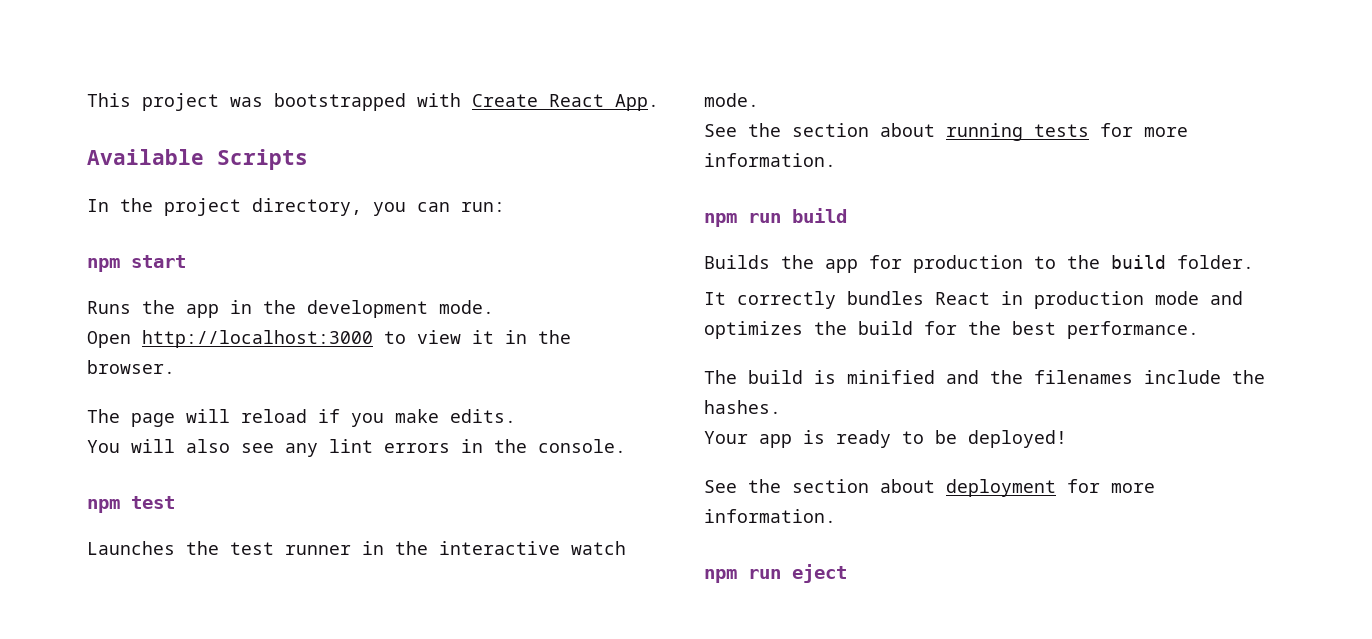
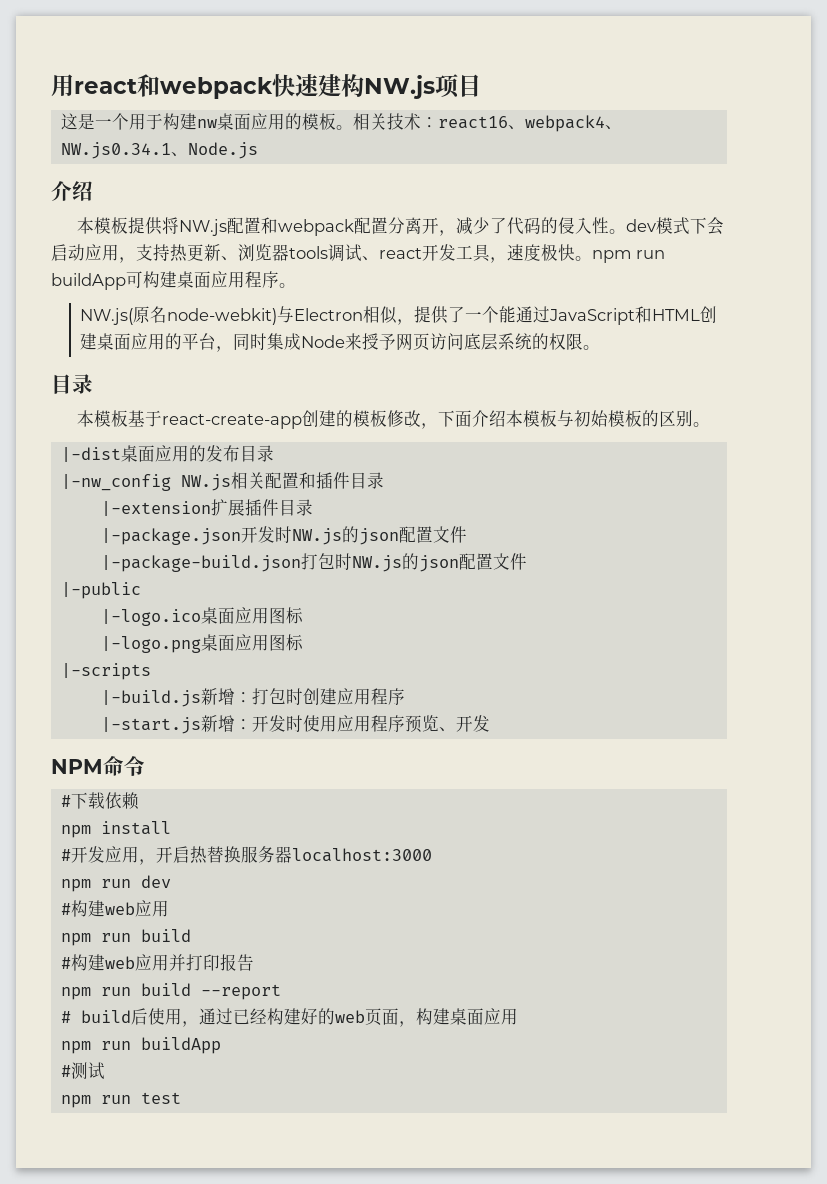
- This project was bootstrapped with Create React App.
- Available Scripts
- In the project directory, you can run:
- npm start
- Runs the app in the development mode.
- Open http://localhost:3000 to view it in the browser.
- The page will reload if you make edits.
- You will also see any lint errors in the console.
- npm test
- Launches the test runner in the interactive watch mode.
- See the section about running tests for more information.
+ 用react和webpack快速建构NW.js项目
+ 这是一个用于构建nw桌面应用的模板。相关技术：react16、webpack4、NW.js0.34.1、Node.js
+ 介绍
+ 本模板提供将NW.js配置和webpack配置分离开，减少了代码的侵入性。dev模式下会启动应用，支持热更新、浏览器tools调试、react开发工具，速度极快。npm run buildApp可构建桌面应用程序。
+ NW.js(原名node-webkit)与Electron相似，提供了一个能通过JavaScript和HTML创建桌面应用的平台，同时集成Node来授予网页访问底层系统的权限。
+ 目录
+ 本模板基于react-create-app创建的模板修改，下面介绍本模板与初始模板的区别。
+ |-dist桌面应用的发布目录
+ |-nw_config NW.js相关配置和插件目录
+ |-extension扩展插件目录
+ |-package.json开发时NW.js的json配置文件
+ |-package-build.json打包时NW.js的json配置文件
+ |-public
+ |-logo.ico桌面应用图标
+ |-logo.png桌面应用图标
+ |-scripts
+ |-build.js新增：打包时创建应用程序
+ |-start.js新增：开发时使用应用程序预览、开发
+ NPM命令
+ #下载依赖
+ npm install
+ #开发应用，开启热替换服务器localhost:3000
+ npm run dev
+ #构建web应用
  npm run build
- Builds the app for production to the build folder.
- It correctly bundles React in production mode and optimizes the build for the best performance.
- The build is minified and the filenames include the hashes.
- Your app is ready to be deployed!
- See the section about deployment for more information.
- npm run eject
+ #构建web应用并打印报告
+ npm run build --report
+ # build后使用，通过已经构建好的web页面，构建桌面应用
+ npm run buildApp
+ #测试
+ npm run test

